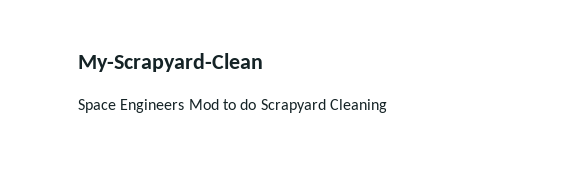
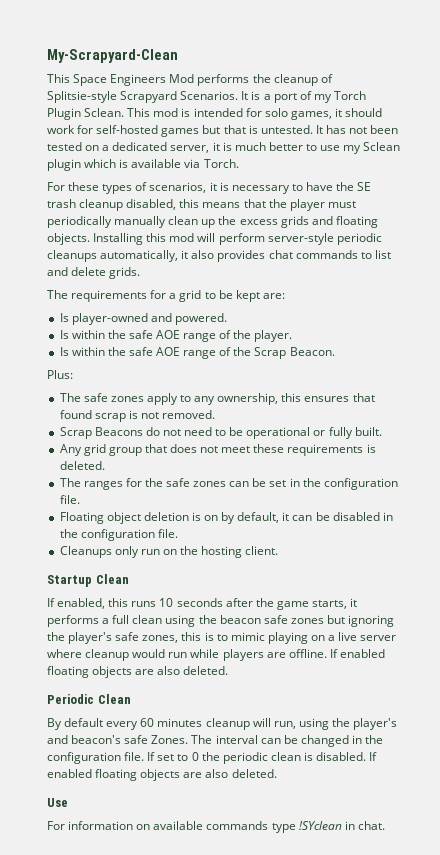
- Space Engineers Mod to do Scrapyard Cleaning
+ This Space Engineers Mod performs the cleanup of Splitsie-style Scrapyard Scenarios. It is a port of my Torch Plugin Sclean. This mod is intended for solo games, it should work for self-hosted games but that is untested. It has not been tested on a dedicated server, it is much better to use my Sclean plugin which is available via Torch.
+ For these types of scenarios, it is necessary to have the SE trash cleanup disabled, this means that the player must periodically manually clean up the excess grids and floating objects. Installing this mod will perform server-style periodic cleanups automatically, it also provides chat commands to list and delete grids.
+ The requirements for a grid to be kept are:
+ Is player-owned and powered.
+ Is within the safe AOE range of the player.
+ Is within the safe AOE range of the Scrap Beacon.
+ Plus:
+ The safe zones apply to any ownership, this ensures that found scrap is not removed.
+ Scrap Beacons do not need to be operational or fully built.
+ Any grid group that does not meet these requirements is deleted.
+ The ranges for the safe zones can be set in the configuration file.
+ Floating object deletion is on by default, it can be disabled in the configuration file.
+ Cleanups only run on the hosting client.
+ Startup Clean
+ If enabled, this runs 10 seconds after the game starts, it performs a full clean using the beacon safe zones but ignoring the player's safe zones, this is to mimic playing on a live server where cleanup would run while players are offline. If enabled floating objects are also deleted.
+ Periodic Clean
+ By default every 60 minutes cleanup will run, using the player's and beacon's safe Zones. The interval can be changed in the configuration file. If set to 0 the periodic clean is disabled. If enabled floating objects are also deleted.
+ Use
+ For information on available commands type !SYclean in chat.

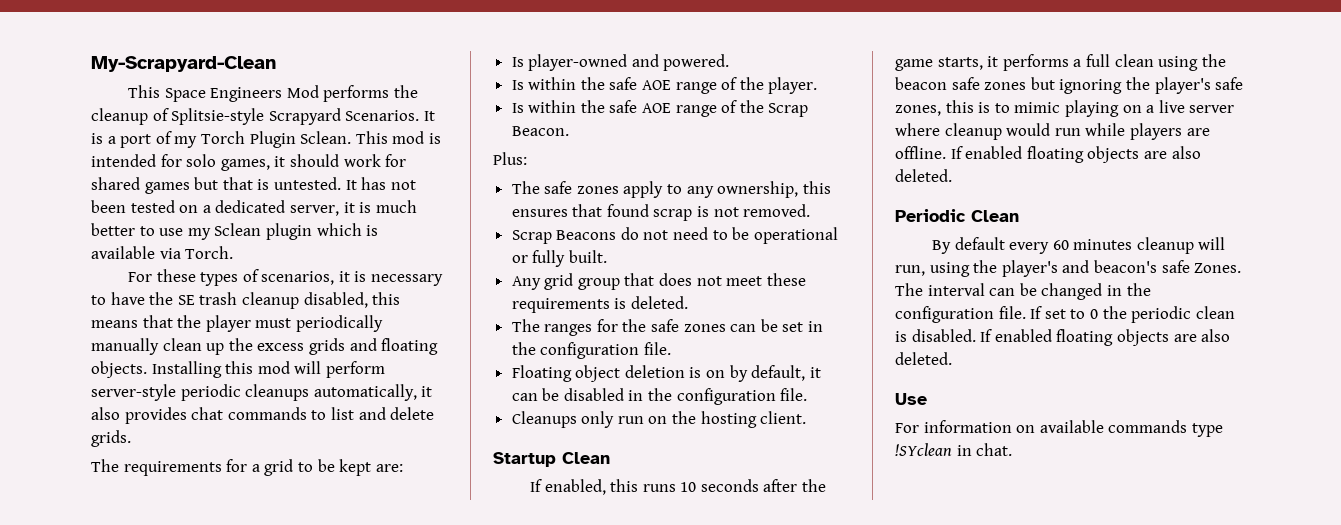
- This mod is intended for solo games, it should work for self-hosted games but that is untested.
+ This mod is intended for solo games, it should work for shared games but that is untested.

